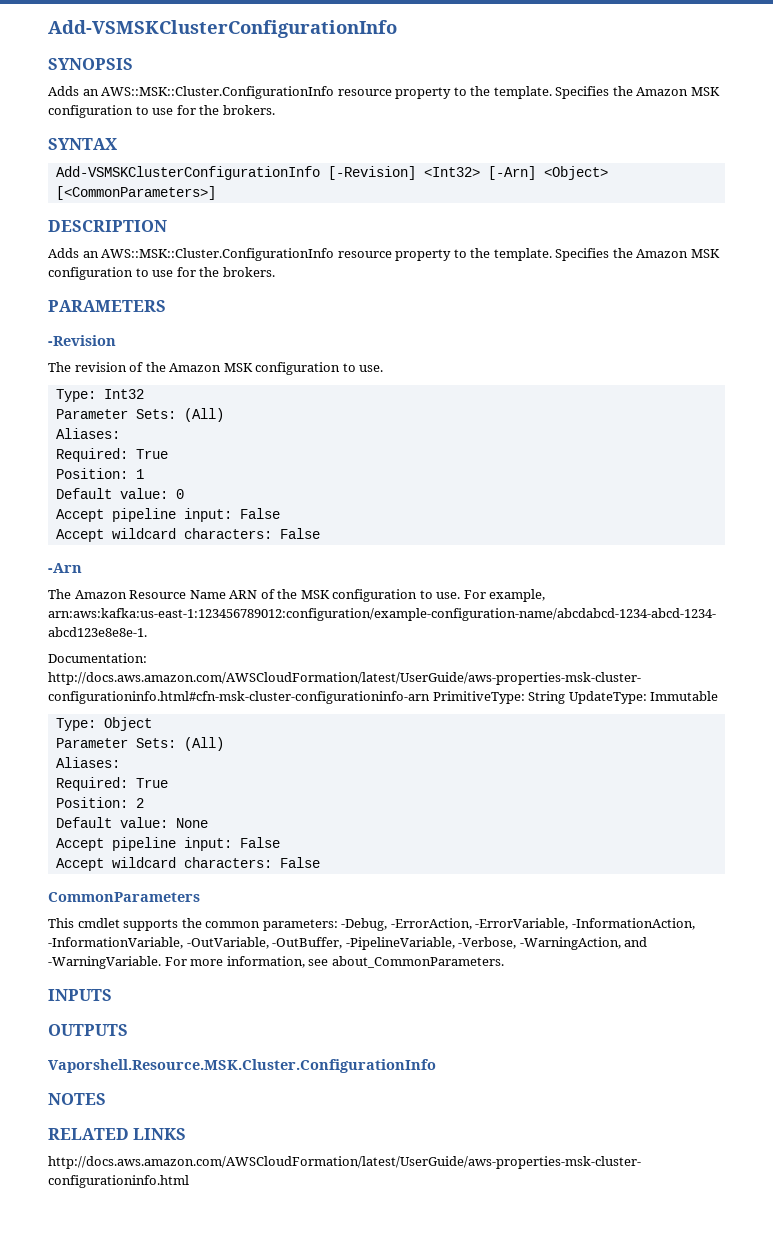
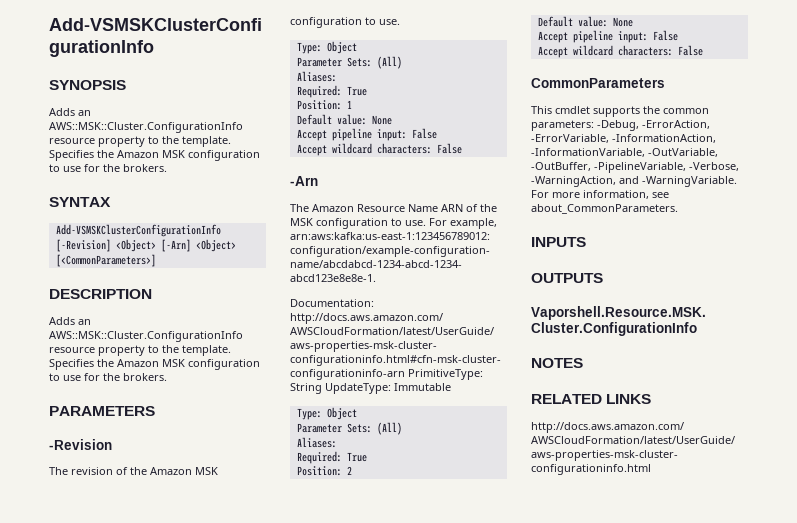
- Add-VSMSKClusterConfigurationInfo [-Revision] <Int32> [-Arn] <Object> [<CommonParameters>]
+ Add-VSMSKClusterConfigurationInfo [-Revision] <Object> [-Arn] <Object> [<CommonParameters>]
  The revision of the Amazon MSK configuration to use.
- Type: Int32
+ Type: Object
  Position: 1
- Default value: 0
+ Default value: None

